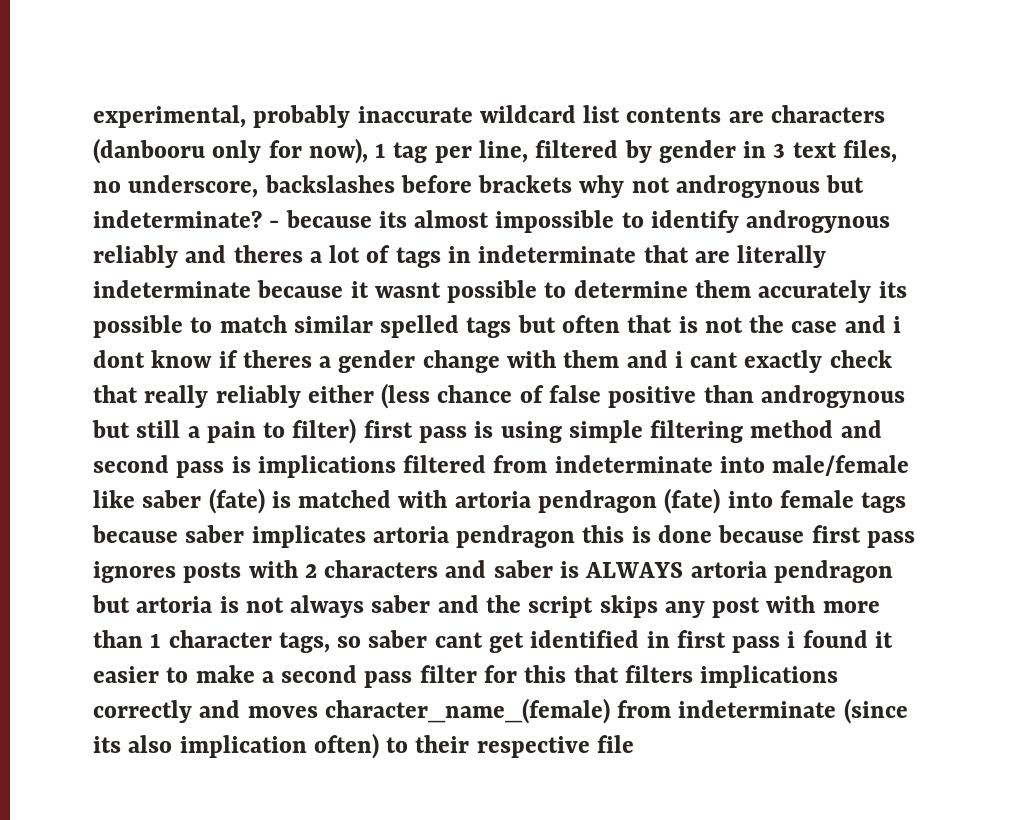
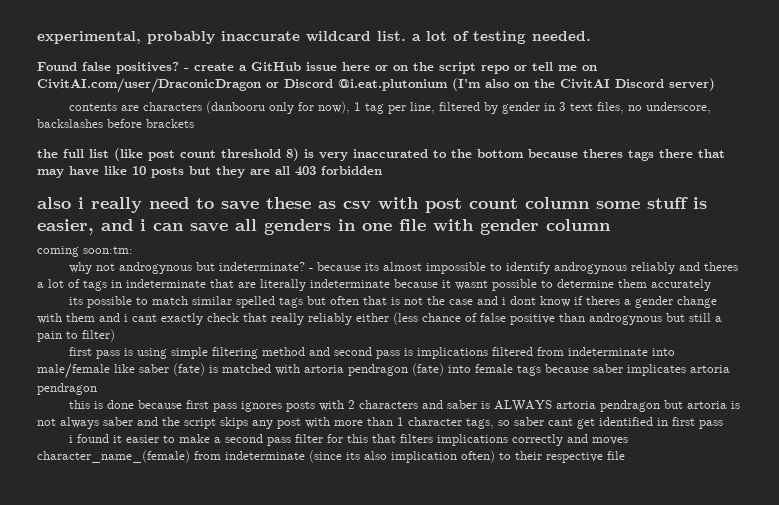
- experimental, probably inaccurate wildcard list contents are characters (danbooru only for now), 1 tag per line, filtered by gender in 3 text files, no underscore, backslashes before brackets why not androgynous but indeterminate?
+ experimental, probably inaccurate wildcard list. a lot of testing needed.
+ Found false positives? - create a GitHub issue here or on the script repo or tell me on CivitAI.com/user/DraconicDragon or Discord @i.eat.plutonium (I'm also on the CivitAI Discord server)
+ contents are characters (danbooru only for now), 1 tag per line, filtered by gender in 3 text files, no underscore, backslashes before brackets
+ the full list (like post count threshold 8) is very inaccurated to the bottom because theres tags there that may have like 10 posts but they are all 403 forbidden
+ also i really need to save these as csv with post count column some stuff is easier, and i can save all genders in one file with gender column
+ coming soon:tm:
+ why not androgynous but indeterminate?
- - because its almost impossible to identify androgynous reliably and theres a lot of tags in indeterminate that are literally indeterminate because it wasnt possible to determine them accurately its possible to match similar spelled tags but often that is not the case and i dont know if theres a gender change with them and i cant exactly check that really reliably either (less chance of false positive than androgynous but still a pain to filter) first pass is using simple filtering method and second pass is implications filtered from indeterminate into male/female like saber (fate) is matched with artoria pendragon (fate) into female tags because saber implicates artoria pendragon this is done because first pass ignores posts with 2 characters and saber is ALWAYS artoria pendragon but artoria is not always saber and the script skips any post with more than 1 character tags, so saber cant get identified in first pass i found it easier to make a second pass filter for this that filters implications correctly and moves character_name_(female) from indeterminate (since its also implication often) to their respective file
+ - because its almost impossible to identify androgynous reliably and theres a lot of tags in indeterminate that are literally indeterminate because it wasnt possible to determine them accurately
+ its possible to match similar spelled tags but often that is not the case and i dont know if theres a gender change with them and i cant exactly check that really reliably either (less chance of false positive than androgynous but still a pain to filter)
+ first pass is using simple filtering method and second pass is implications filtered from indeterminate into male/female like saber (fate) is matched with artoria pendragon (fate) into female tags because saber implicates artoria pendragon
+ this is done because first pass ignores posts with 2 characters and saber is ALWAYS artoria pendragon but artoria is not always saber and the script skips any post with more than 1 character tags, so saber cant get identified in first pass
+ i found it easier to make a second pass filter for this that filters implications correctly and moves character_name_(female) from indeterminate (since its also implication often) to their respective file

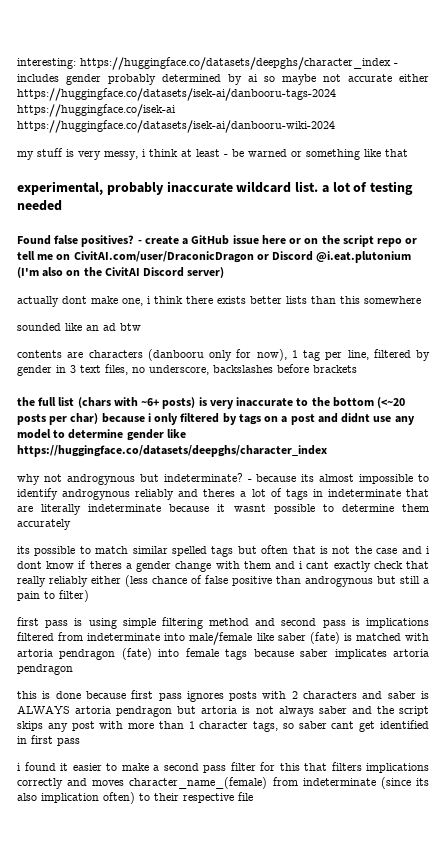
+ interesting: https://huggingface.co/datasets/deepghs/character_index - includes gender probably determined by ai so maybe not accurate either https://huggingface.co/datasets/isek-ai/danbooru-tags-2024 https://huggingface.co/isek-ai https://huggingface.co/datasets/isek-ai/danbooru-wiki-2024
+ my stuff is very messy, i think at least - be warned or something like that
- experimental, probably inaccurate wildcard list. a lot of testing needed.
+ experimental, probably inaccurate wildcard list. a lot of testing needed
+ actually dont make one, i think there exists better lists than this somewhere
+ sounded like an ad btw
- the full list (like post count threshold 8) is very inaccurated to the bottom because theres tags there that may have like 10 posts but they are all 403 forbidden
- also i really need to save these as csv with post count column some stuff is easier, and i can save all genders in one file with gender column
- coming soon:tm:
+ the full list (chars with ~6+ posts) is very inaccurate to the bottom (<~20 posts per char) because i only filtered by tags on a post and didnt use any model to determine gender like https://huggingface.co/datasets/deepghs/character_index

